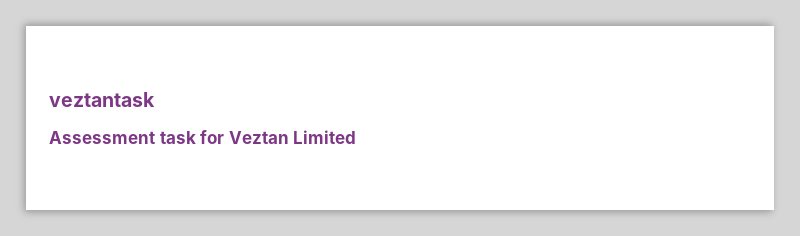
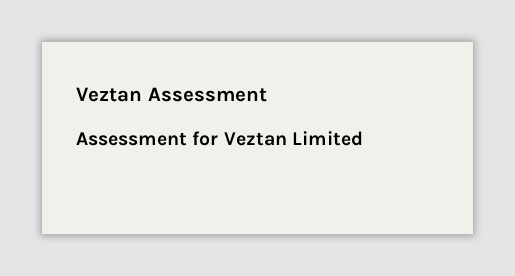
- veztantask
- Assessment task for Veztan Limited
+ Veztan Assessment
+ Assessment for Veztan Limited

